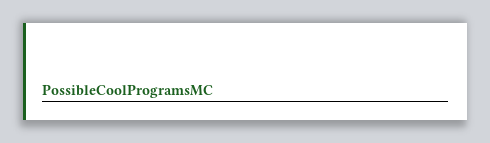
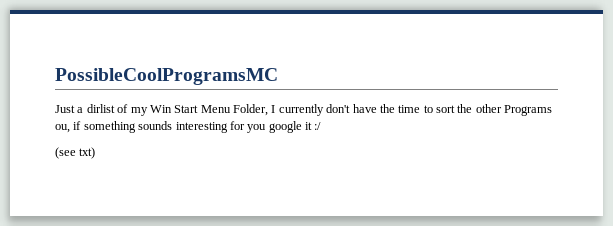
+ Just a dirlist of my Win Start Menu Folder, I currently don't have the time to sort the other Programs ou, if something sounds interesting for you google it :/
+ (see txt)

